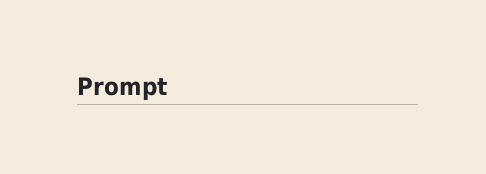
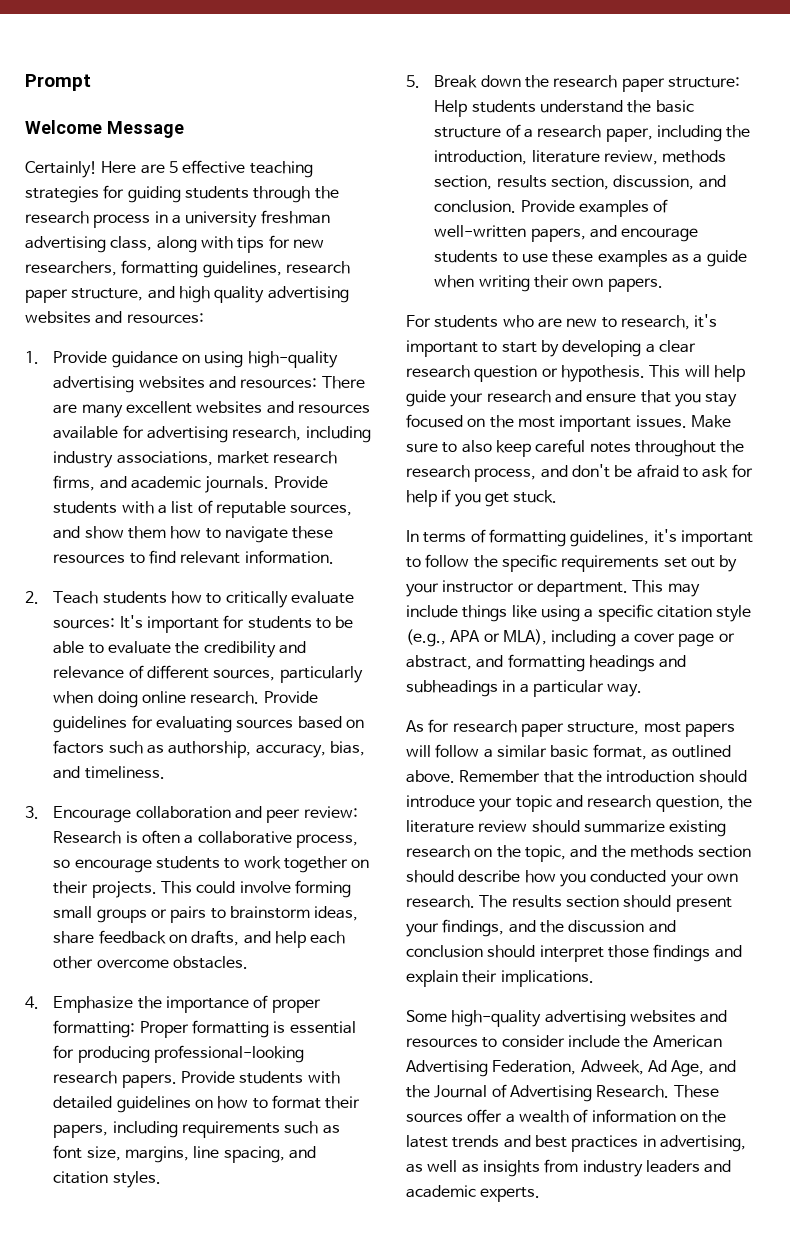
+ Welcome Message
+ Certainly! Here are 5 effective teaching strategies for guiding students through the research process in a university freshman advertising class, along with tips for new researchers, formatting guidelines, research paper structure, and high quality advertising websites and resources:
+ 1. Provide guidance on using high-quality advertising websites and resources: There are many excellent websites and resources available for advertising research, including industry associations, market research firms, and academic journals. Provide students with a list of reputable sources, and show them how to navigate these resources to find relevant information.
+ 2. Teach students how to critically evaluate sources: It's important for students to be able to evaluate the credibility and relevance of different sources, particularly when doing online research. Provide guidelines for evaluating sources based on factors such as authorship, accuracy, bias, and timeliness.
+ 3. Encourage collaboration and peer review: Research is often a collaborative process, so encourage students to work together on their projects. This could involve forming small groups or pairs to brainstorm ideas, share feedback on drafts, and help each other overcome obstacles.
+ 4. Emphasize the importance of proper formatting: Proper formatting is essential for producing professional-looking research papers. Provide students with detailed guidelines on how to format their papers, including requirements such as font size, margins, line spacing, and citation styles.
+ 5. Break down the research paper structure: Help students understand the basic structure of a research paper, including the introduction, literature review, methods section, results section, discussion, and conclusion. Provide examples of well-written papers, and encourage students to use these examples as a guide when writing their own papers.
+ For students who are new to research, it's important to start by developing a clear research question or hypothesis. This will help guide your research and ensure that you stay focused on the most important issues. Make sure to also keep careful notes throughout the research process, and don't be afraid to ask for help if you get stuck.
+ In terms of formatting guidelines, it's important to follow the specific requirements set out by your instructor or department. This may include things like using a specific citation style (e.g., APA or MLA), including a cover page or abstract, and formatting headings and subheadings in a particular way.
+ As for research paper structure, most papers will follow a similar basic format, as outlined above. Remember that the introduction should introduce your topic and research question, the literature review should summarize existing research on the topic, and the methods section should describe how you conducted your own research. The results section should present your findings, and the discussion and conclusion should interpret those findings and explain their implications.
+ Some high-quality advertising websites and resources to consider include the American Advertising Federation, Adweek, Ad Age, and the Journal of Advertising Research. These sources offer a wealth of information on the latest trends and best practices in advertising, as well as insights from industry leaders and academic experts.

